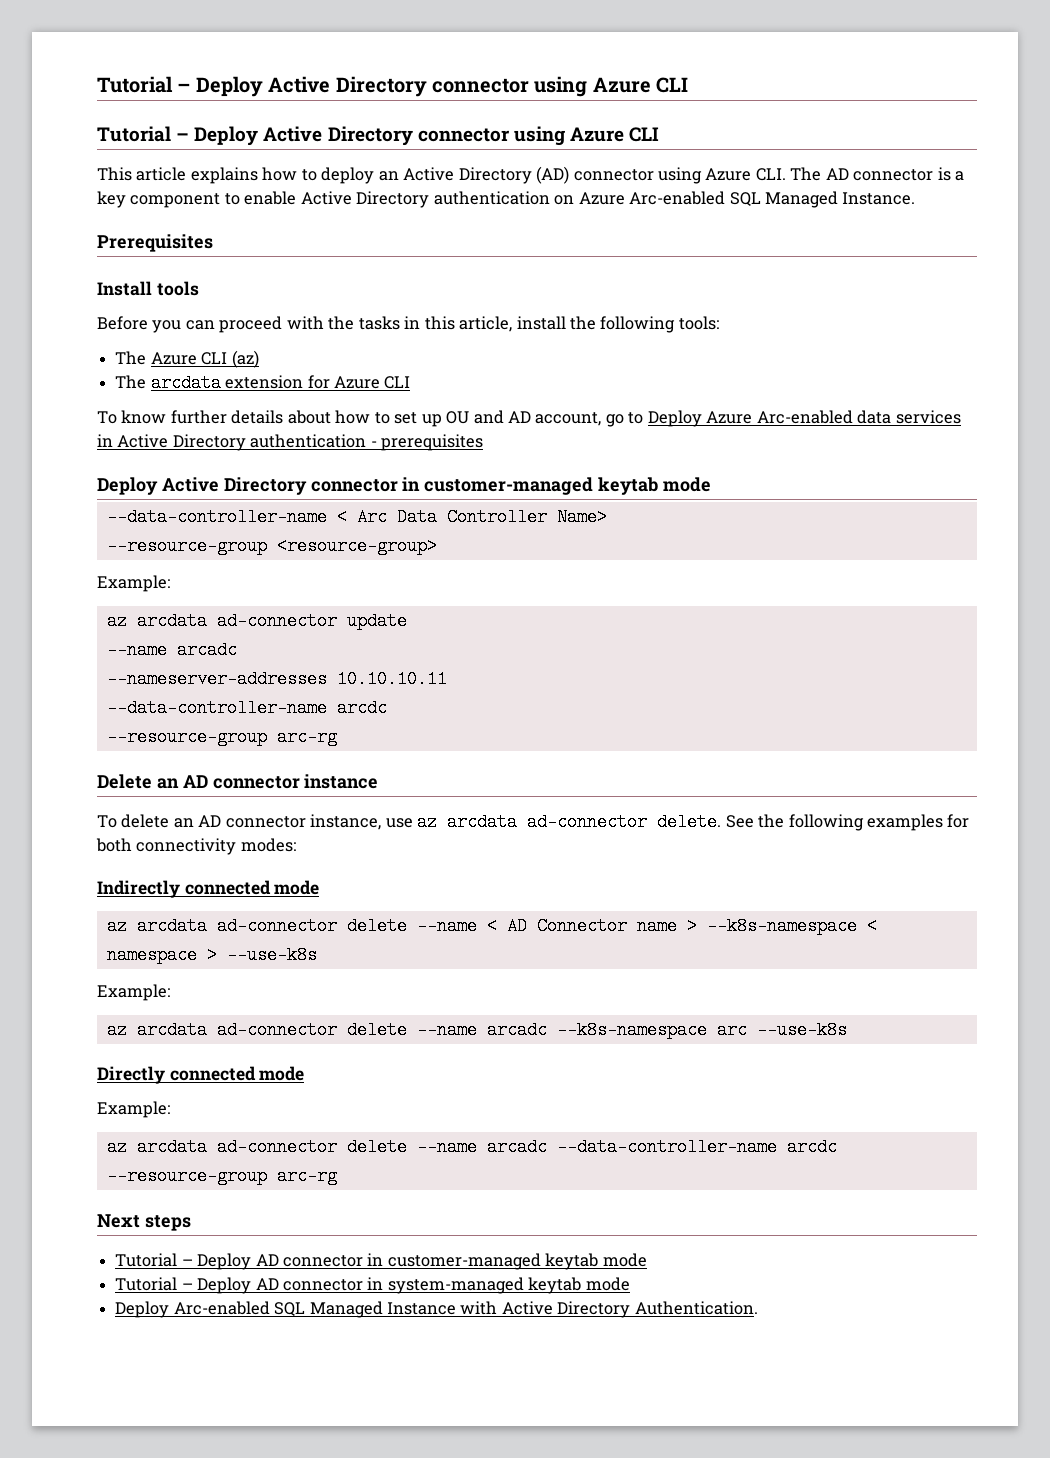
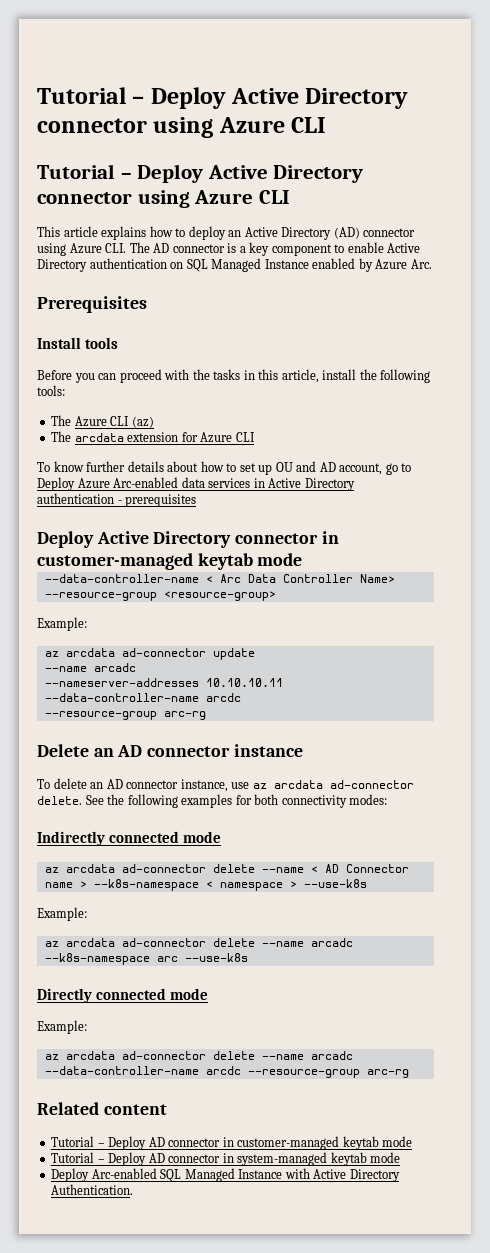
- This article explains how to deploy an Active Directory (AD) connector using Azure CLI. The AD connector is a key component to enable Active Directory authentication on Azure Arc-enabled SQL Managed Instance.
+ This article explains how to deploy an Active Directory (AD) connector using Azure CLI. The AD connector is a key component to enable Active Directory authentication on SQL Managed Instance enabled by Azure Arc.
- Next steps
+ Related content

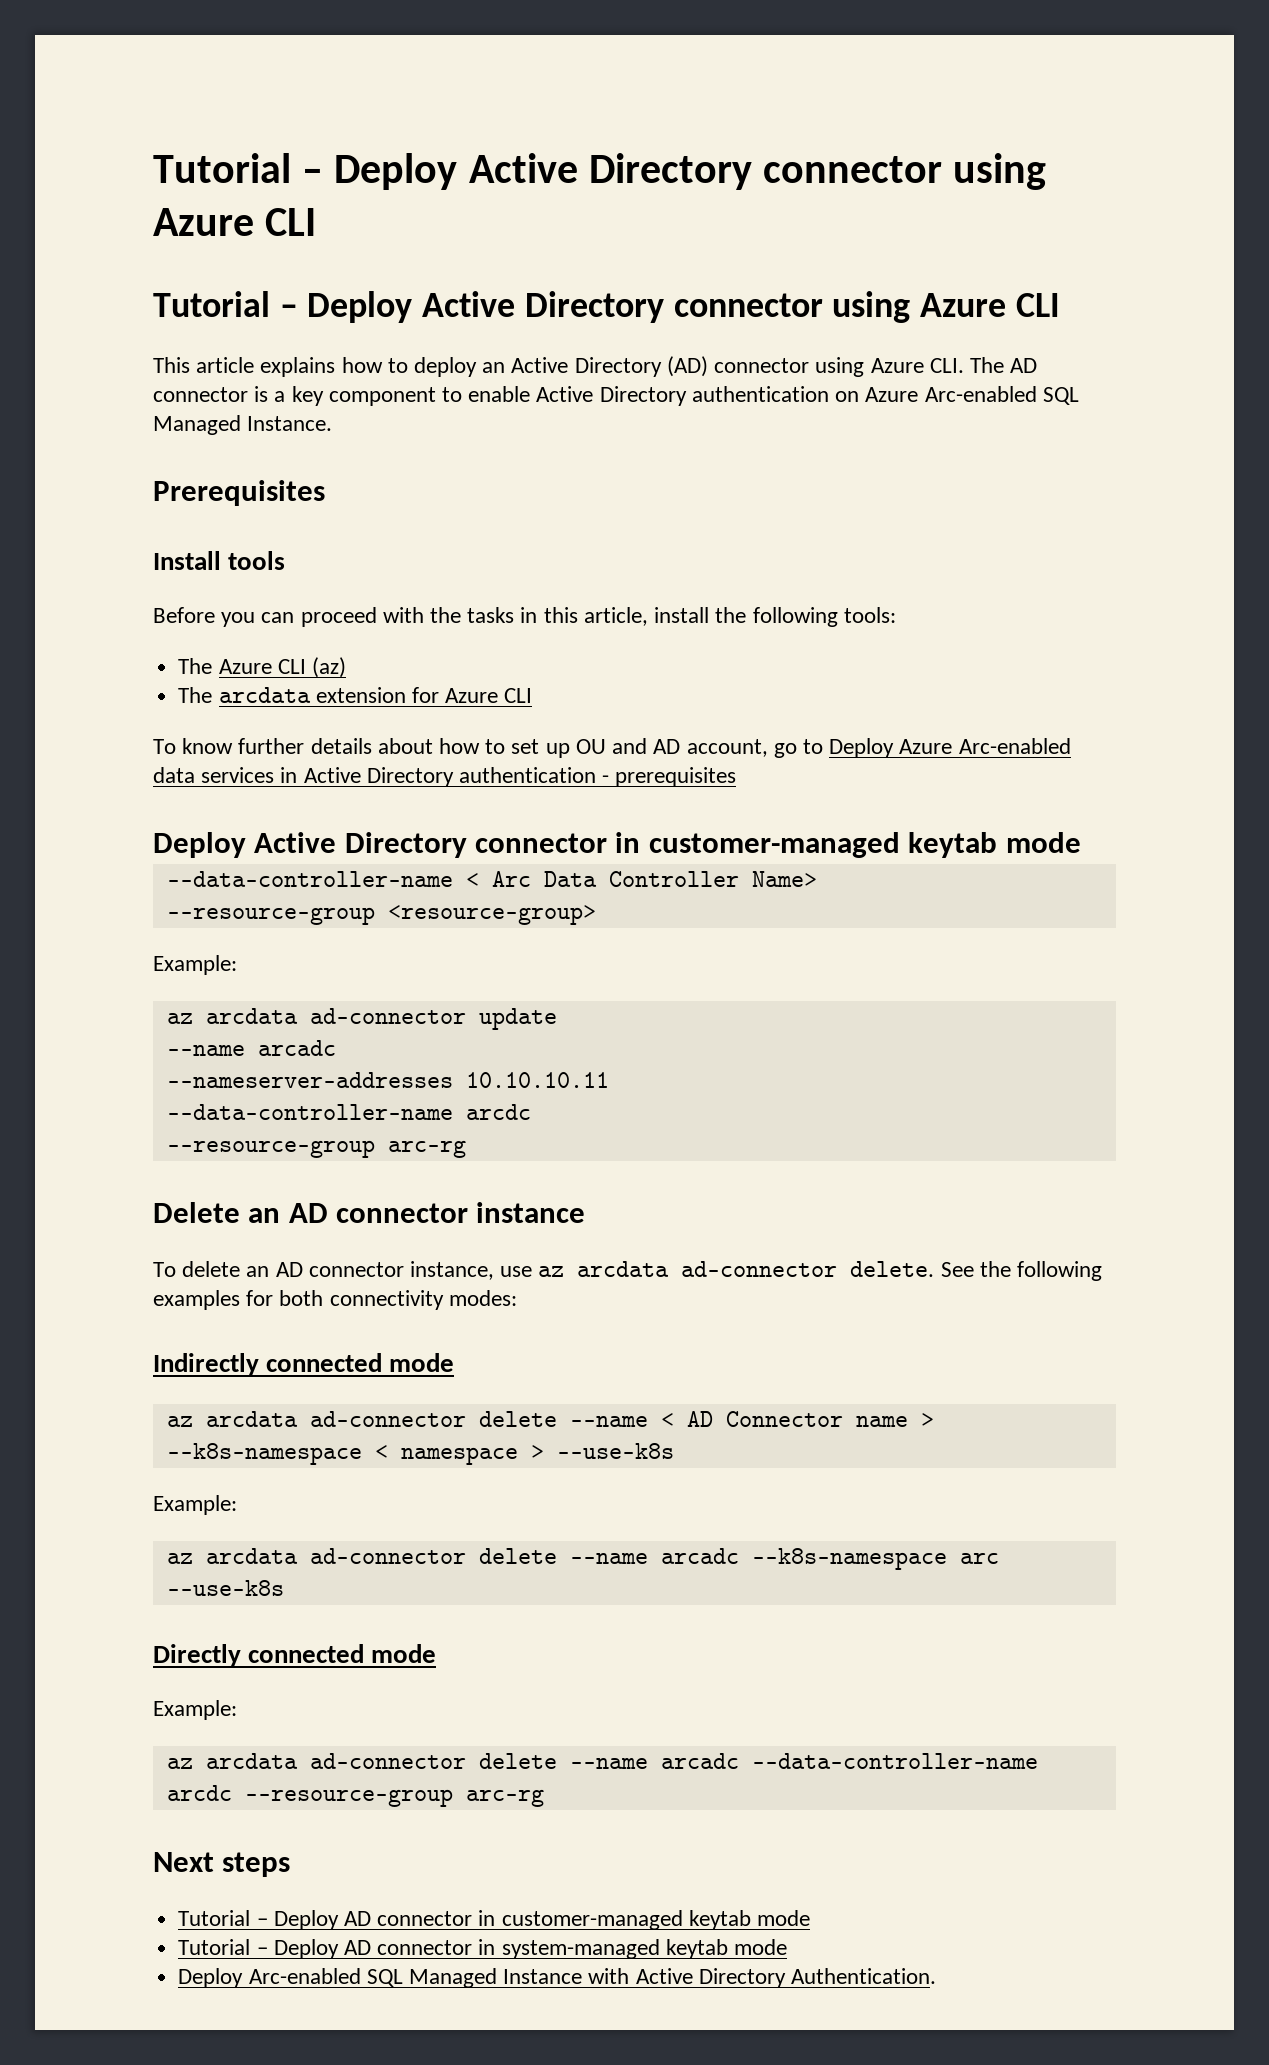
- This article explains how to deploy an Active Directory (AD) connector using Azure CLI. The AD connector is a key component to enable Active Directory authentication on SQL Managed Instance enabled by Azure Arc.
+ This article explains how to deploy an Active Directory (AD) connector using Azure CLI. The AD connector is a key component to enable Active Directory authentication on Azure Arc-enabled SQL Managed Instance.
- Related content
+ Next steps

